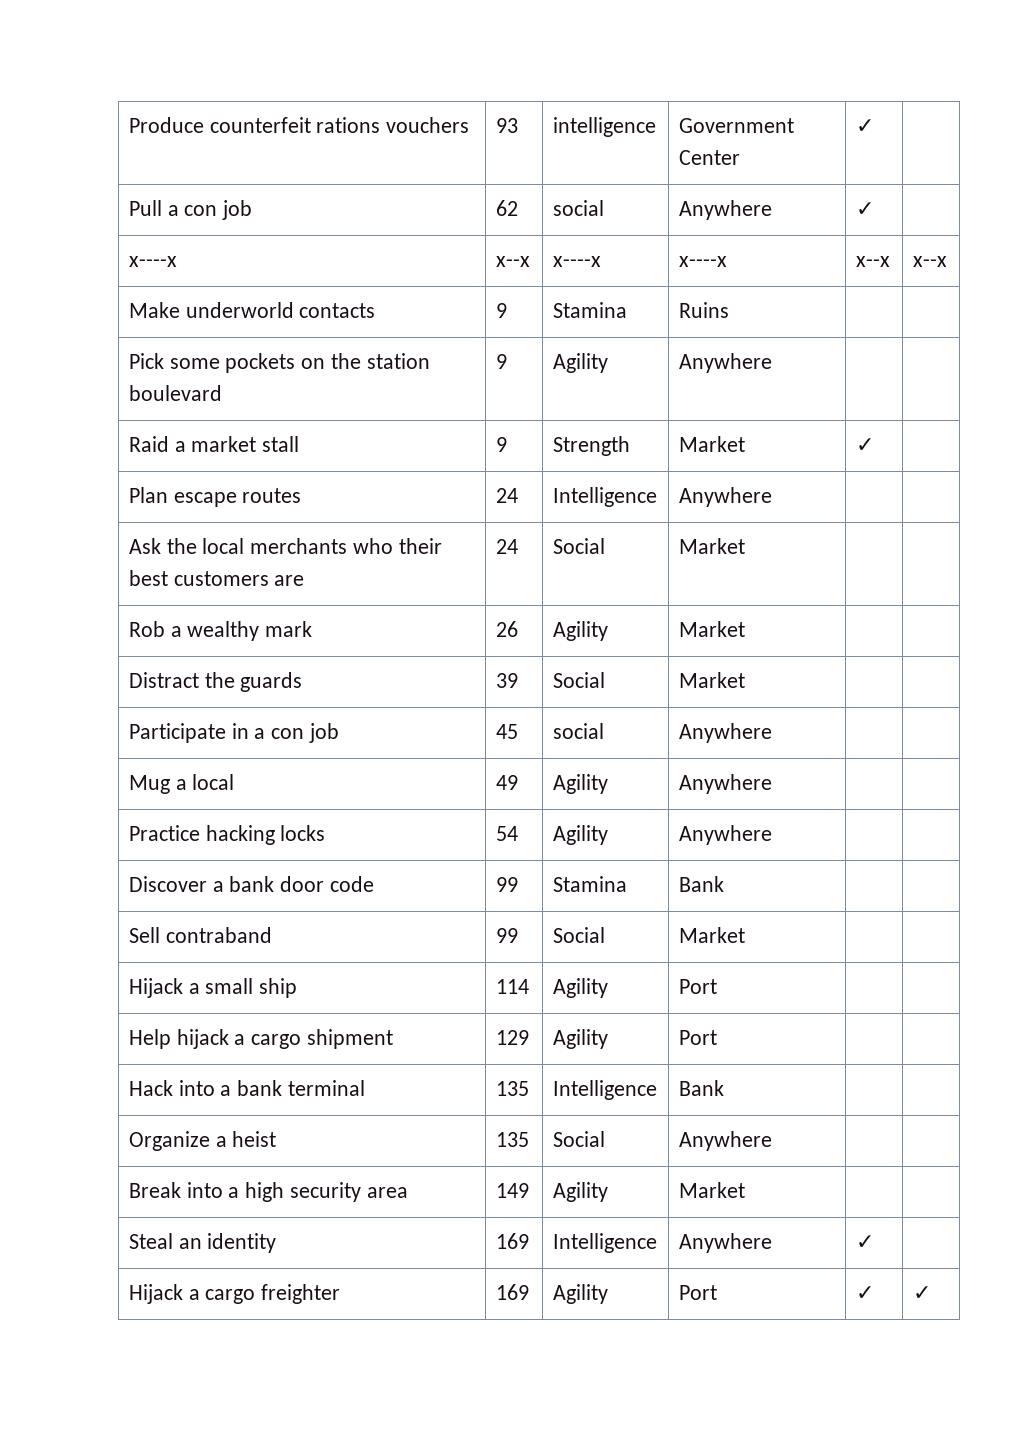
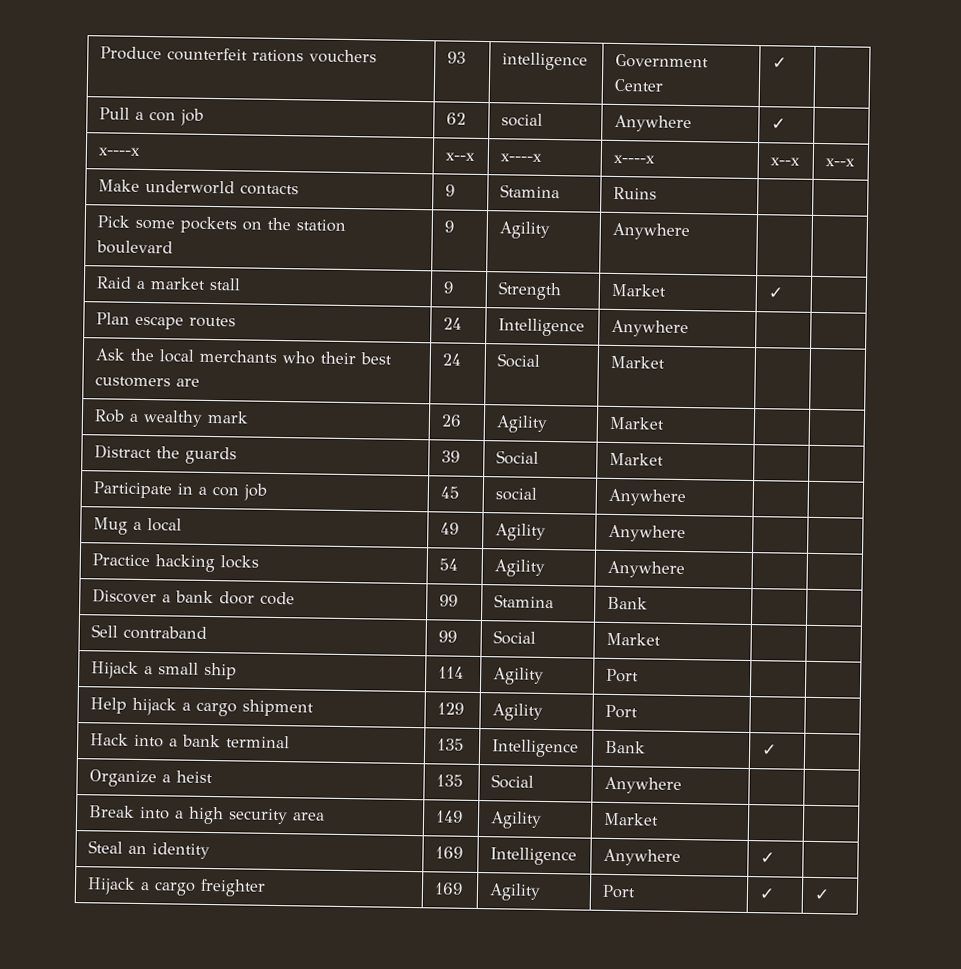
- Hack into a bank terminal | 135 | Intelligence | Bank | |
+ Hack into a bank terminal | 135 | Intelligence | Bank | ✓ |

